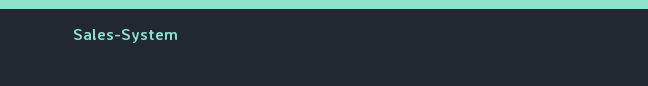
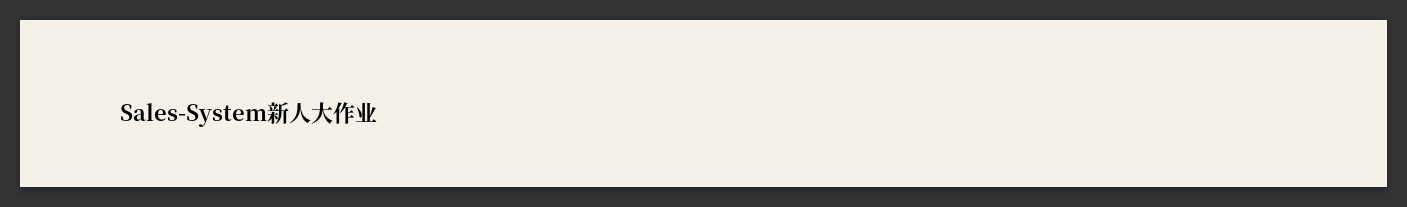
- Sales-System
+ Sales-System新人大作业

